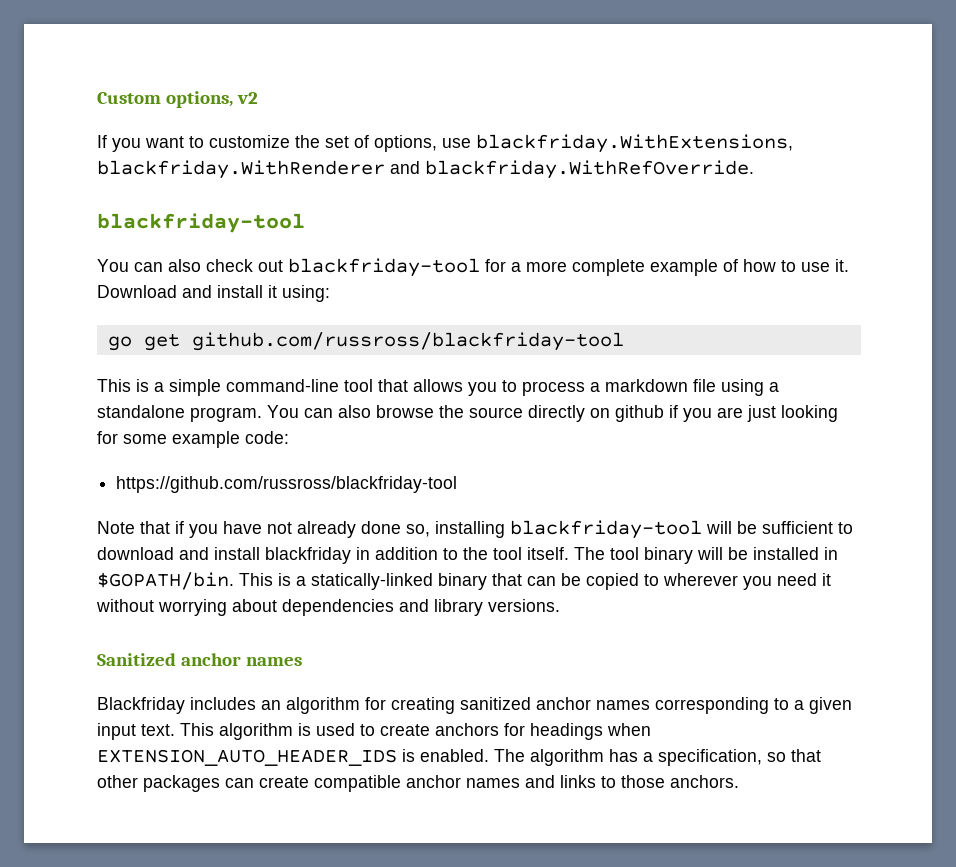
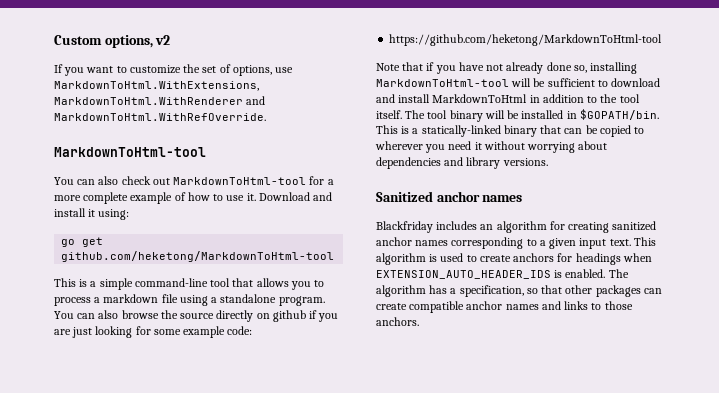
- If you want to customize the set of options, use blackfriday.WithExtensions, blackfriday.WithRenderer and blackfriday.WithRefOverride.
- blackfriday-tool
+ If you want to customize the set of options, use MarkdownToHtml.WithExtensions, MarkdownToHtml.WithRenderer and MarkdownToHtml.WithRefOverride.
+ MarkdownToHtml-tool
- You can also check out blackfriday-tool for a more complete example of how to use it.
+ You can also check out MarkdownToHtml-tool for a more complete example of how to use it.
- go get github.com/russross/blackfriday-tool
+ go get github.com/heketong/MarkdownToHtml-tool
- https://github.com/russross/blackfriday-tool
+ https://github.com/heketong/MarkdownToHtml-tool
- Note that if you have not already done so, installing blackfriday-tool will be sufficient to download and install blackfriday in addition to the tool itself.
+ Note that if you have not already done so, installing MarkdownToHtml-tool will be sufficient to download and install MarkdownToHtml in addition to the tool itself.

